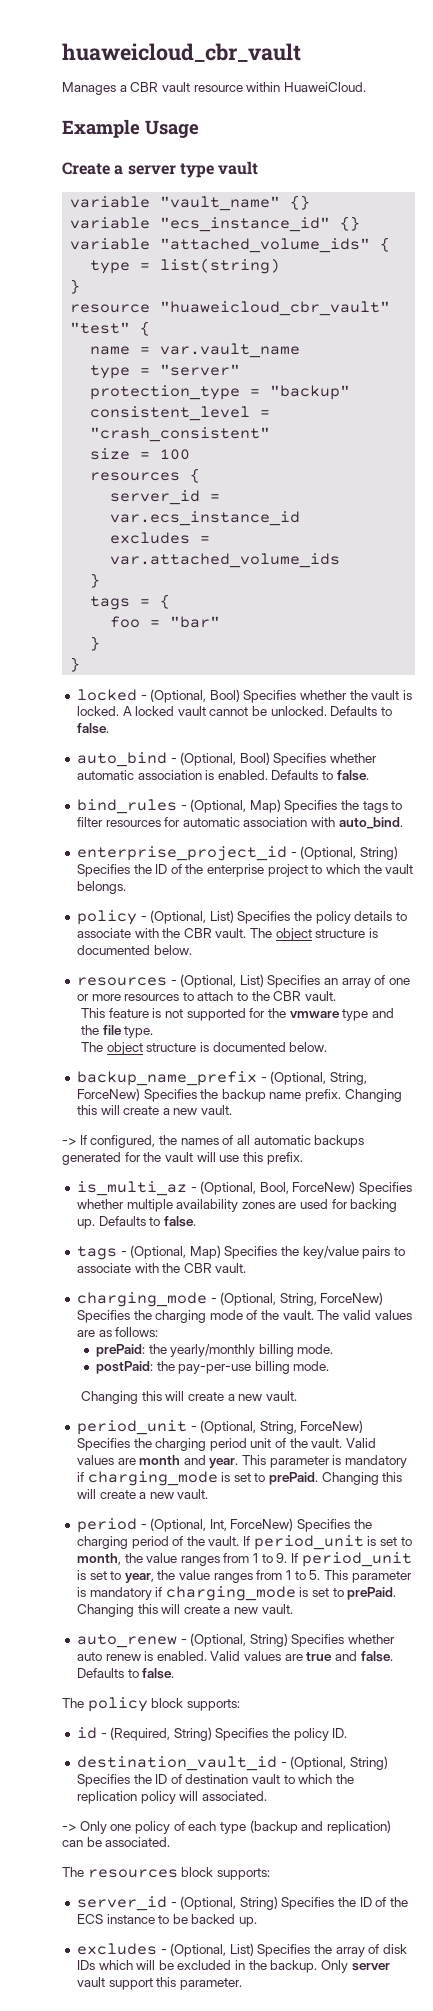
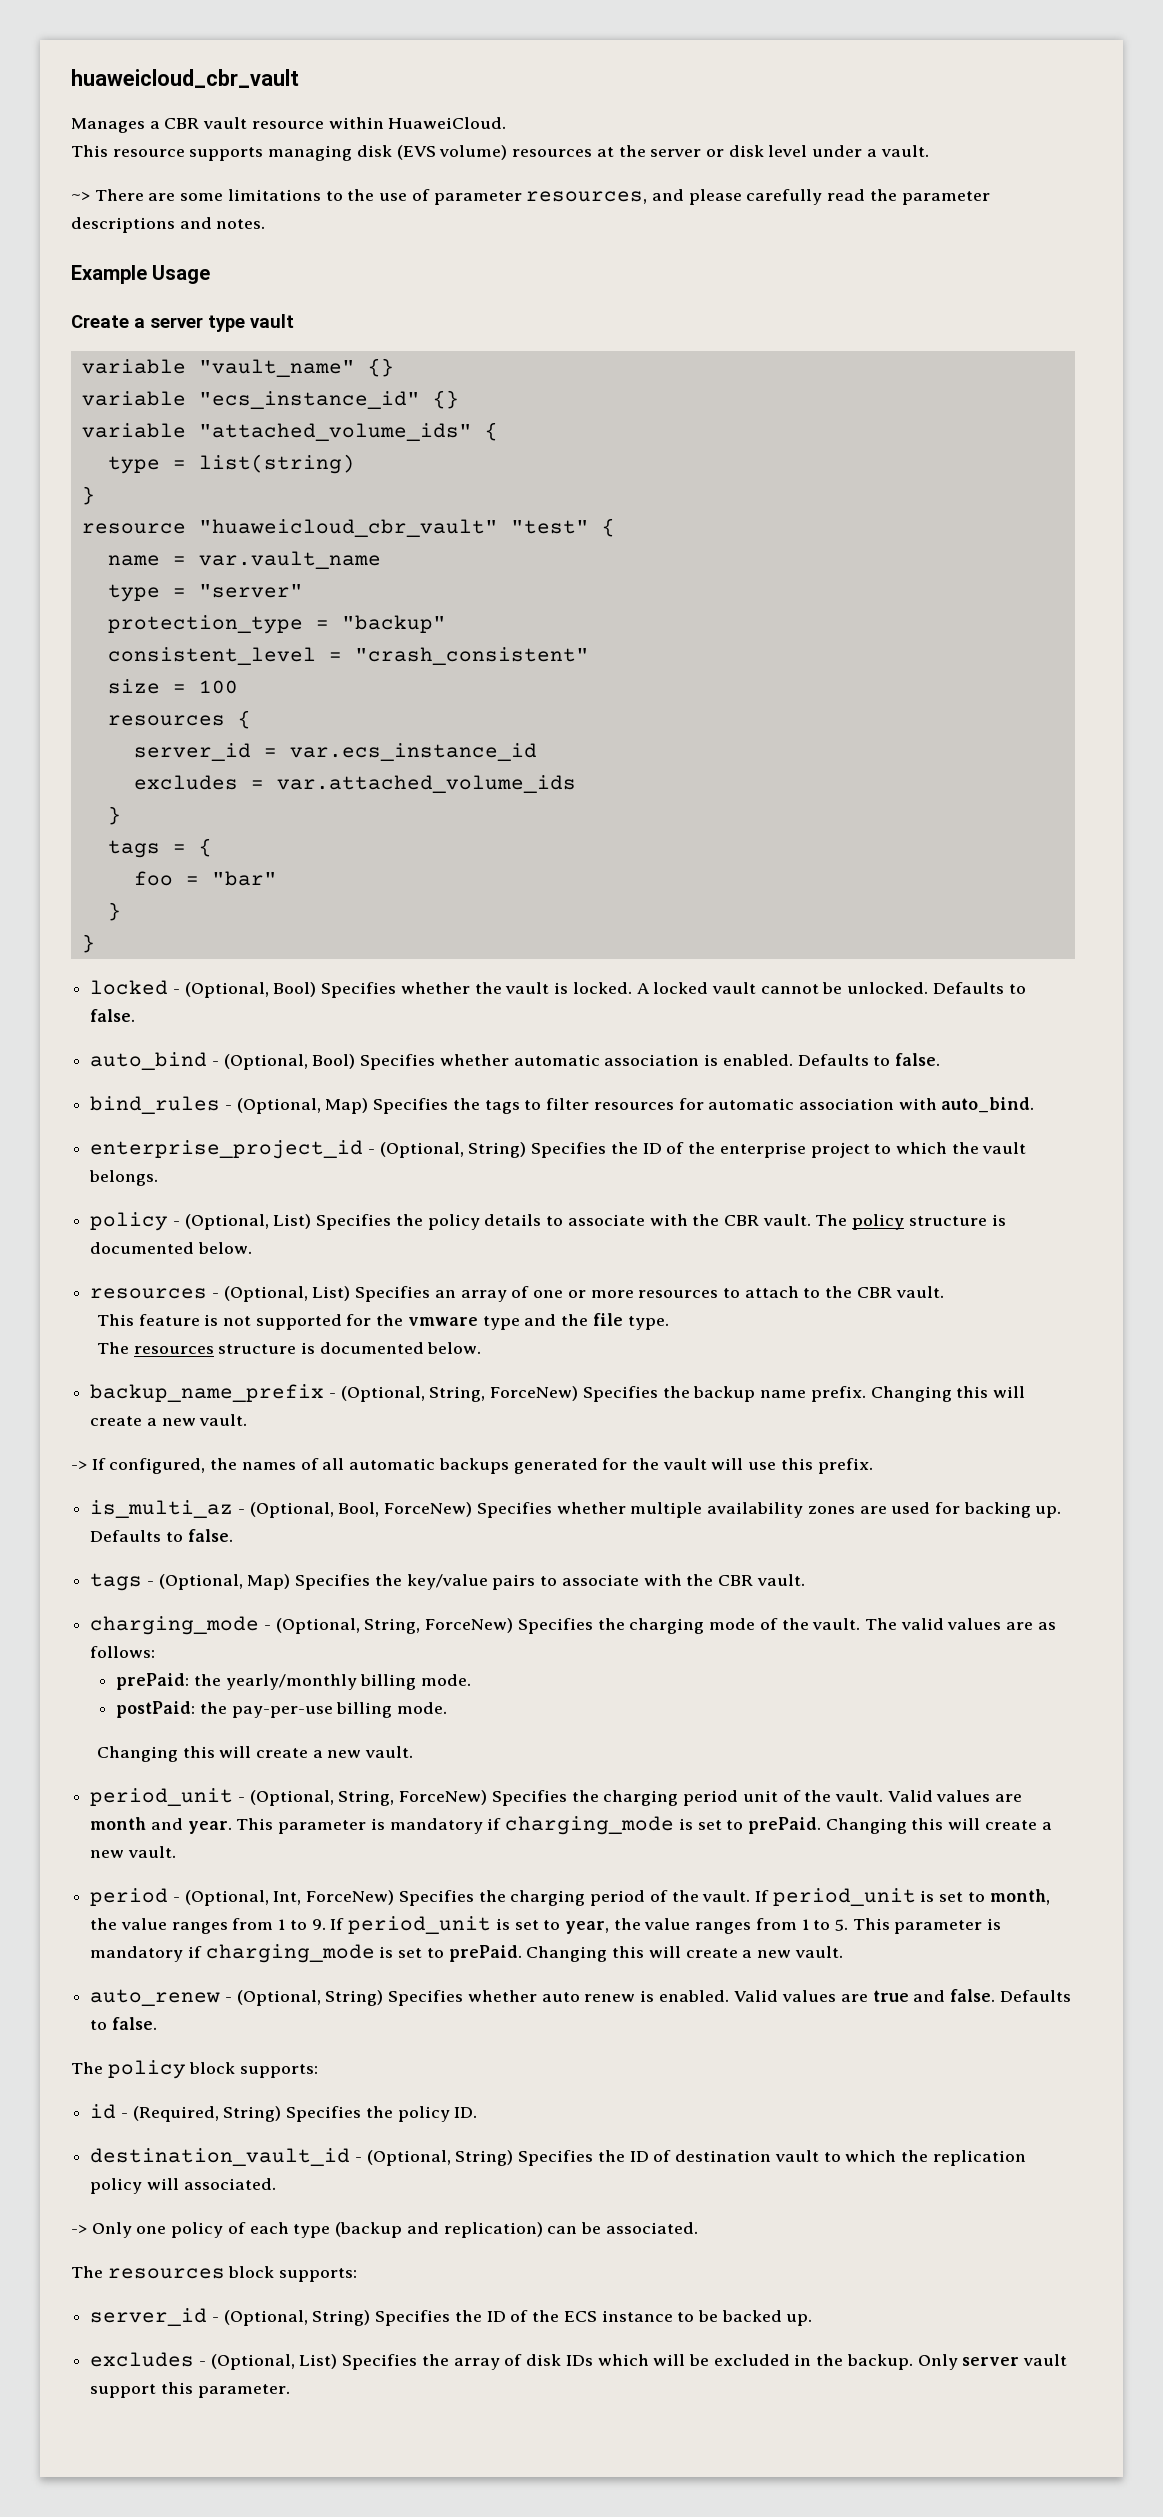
+ This resource supports managing disk (EVS volume) resources at the server or disk level under a vault.
+ ~> There are some limitations to the use of parameter resources, and please carefully read the parameter descriptions and notes.
- policy - (Optional, List) Specifies the policy details to associate with the CBR vault. The object structure is documented below.
+ policy - (Optional, List) Specifies the policy details to associate with the CBR vault. The policy structure is documented below.
  This feature is not supported for the vmware type and the file type.
- The object structure is documented below.
+ The resources structure is documented below.

